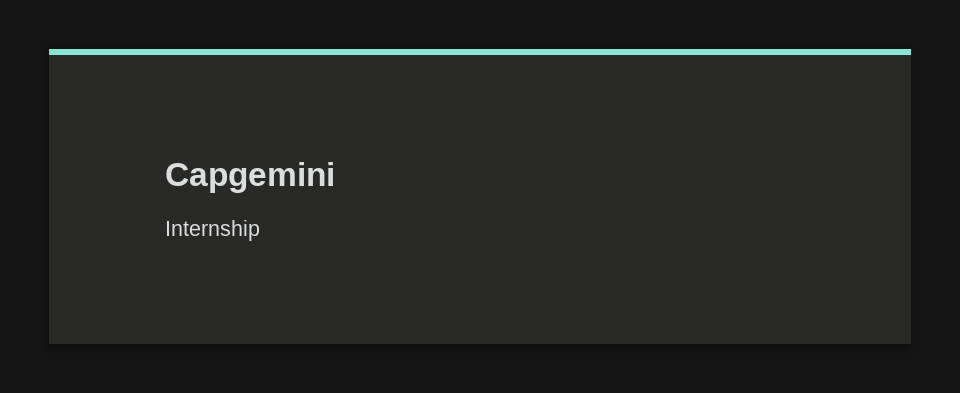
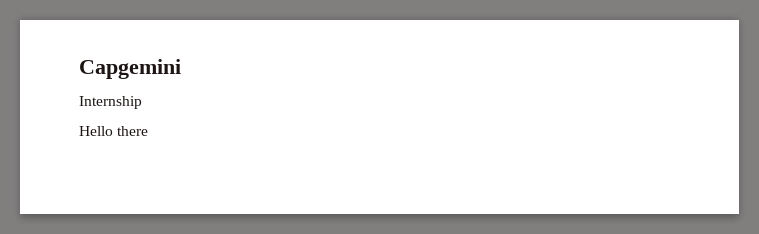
+ Hello there

